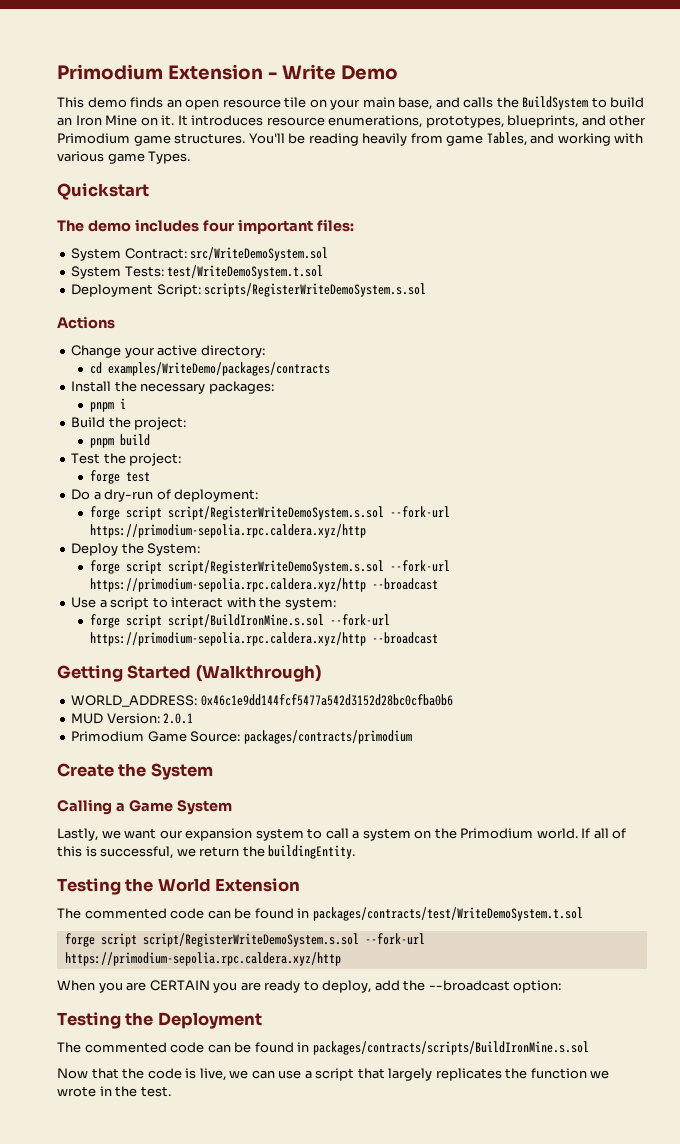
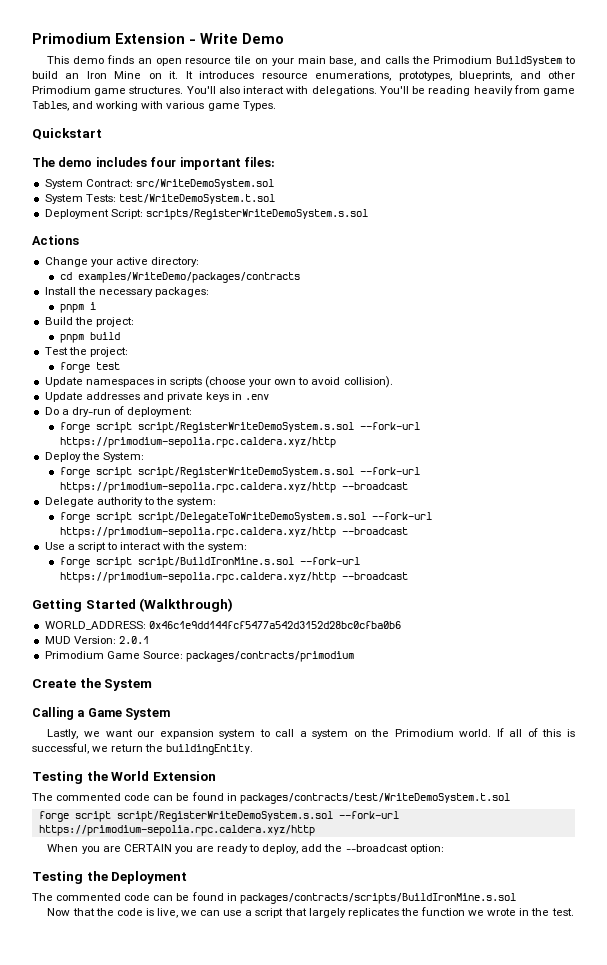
- This demo finds an open resource tile on your main base, and calls the BuildSystem to build an Iron Mine on it.
+ This demo finds an open resource tile on your main base, and calls the Primodium BuildSystem to build an Iron Mine on it.
- You'll be reading heavily from game Tables, and working with various game Types.
+ You'll also interact with delegations. You'll be reading heavily from game Tables, and working with various game Types.
+ Update namespaces in scripts (choose your own to avoid collision).
+ Update addresses and private keys in .env
+ Delegate authority to the system:
+ forge script script/DelegateToWriteDemoSystem.s.sol --fork-url https://primodium-sepolia.rpc.caldera.xyz/http --broadcast

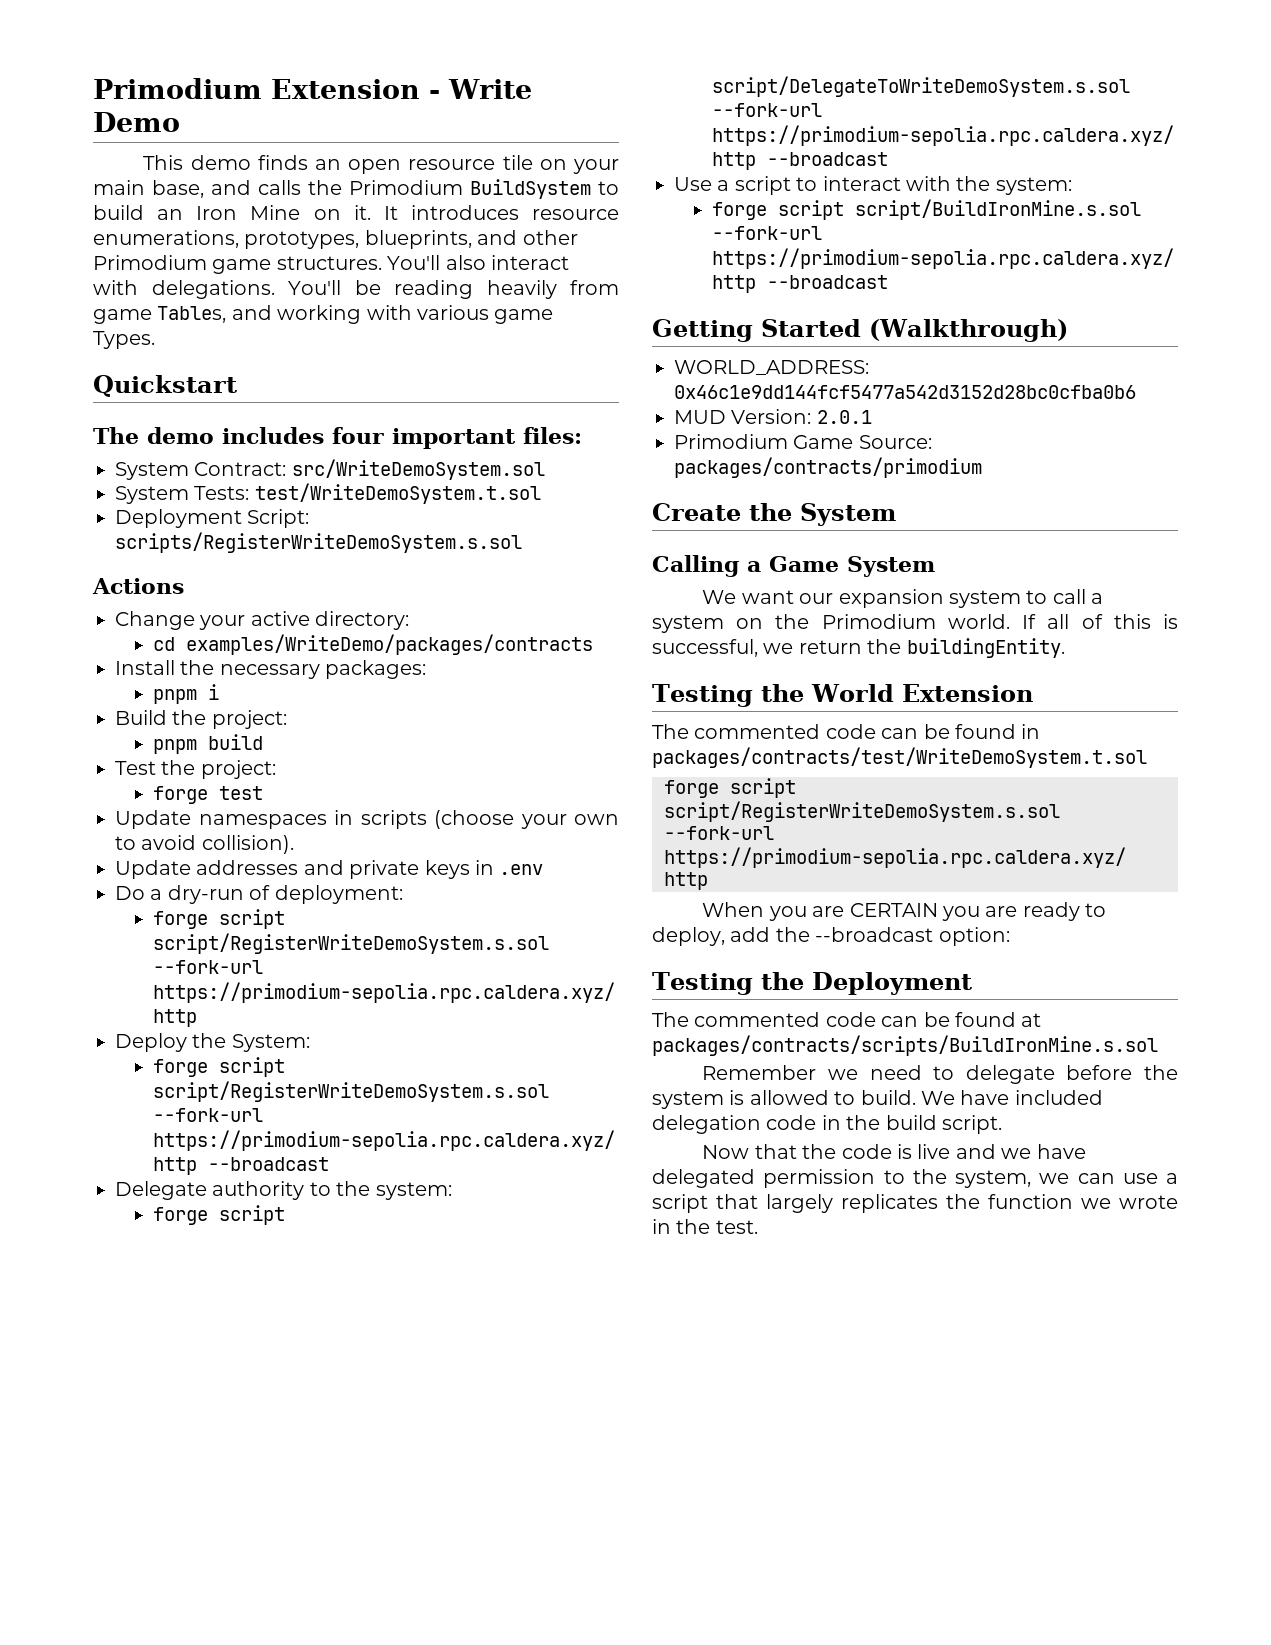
- Lastly, we want our expansion system to call a system on the Primodium world.
+ We want our expansion system to call a system on the Primodium world.
- The commented code can be found in packages/contracts/scripts/BuildIronMine.s.sol
+ The commented code can be found at packages/contracts/scripts/BuildIronMine.s.sol
+ Remember we need to delegate before the system is allowed to build. We have included delegation code in the build script.
- Now that the code is live, we can use a script that largely replicates the function we wrote in the test.
+ Now that the code is live and we have delegated permission to the system, we can use a script that largely replicates the function we wrote in the test.

